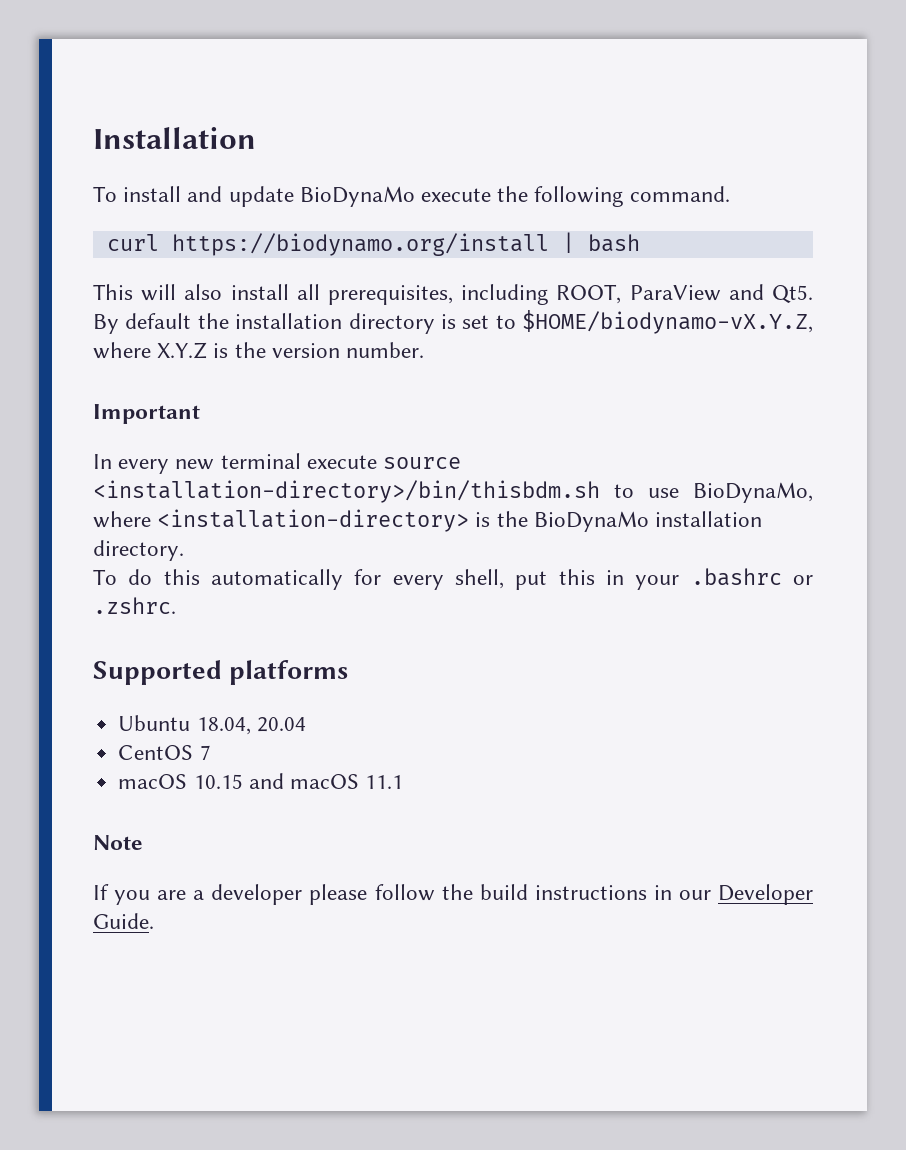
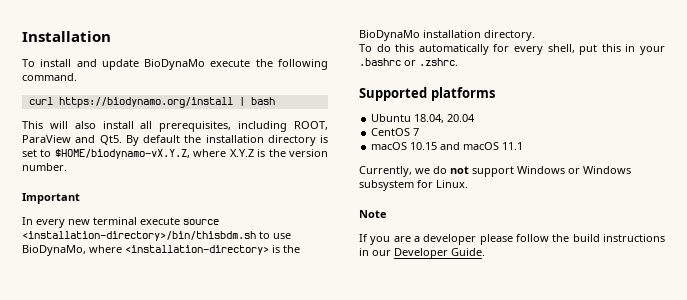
+ Currently, we do not support Windows or Windows subsystem for Linux.

